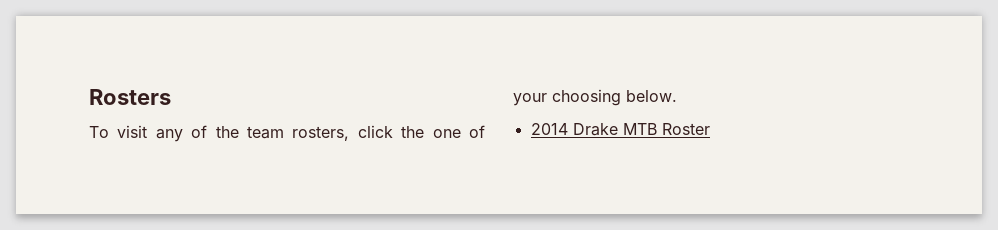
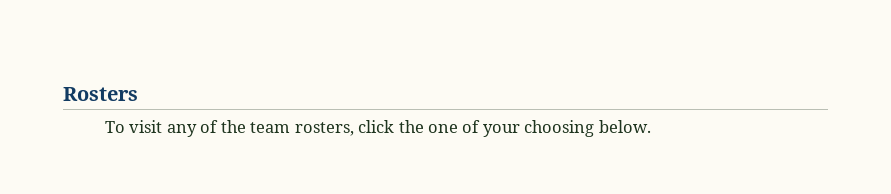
- 2014 Drake MTB Roster

